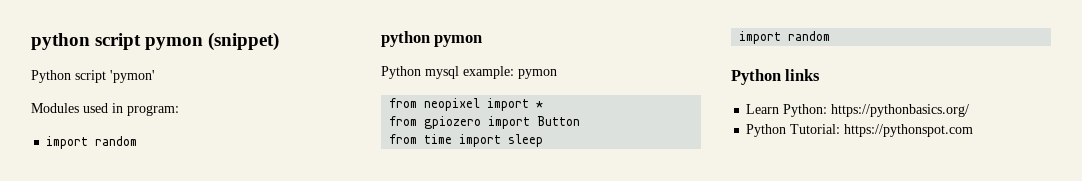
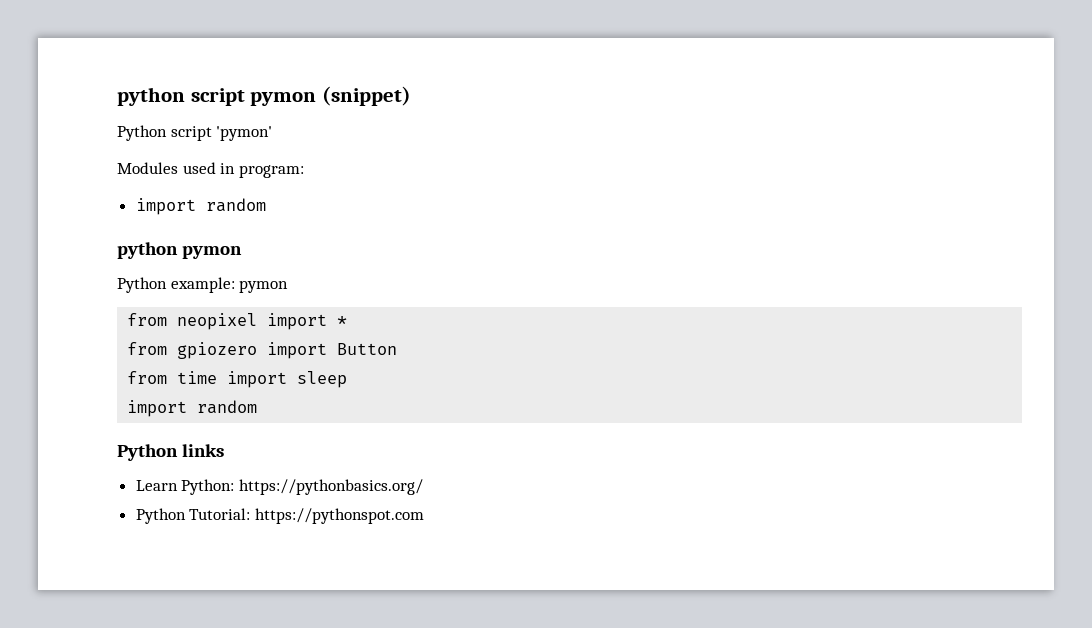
- Python mysql example: pymon
+ Python example: pymon

